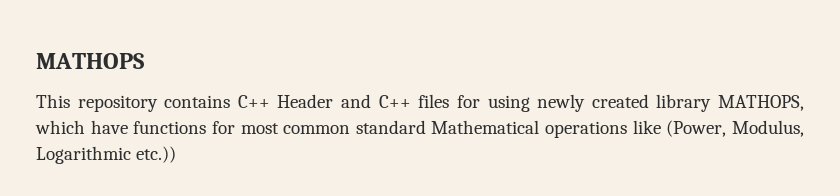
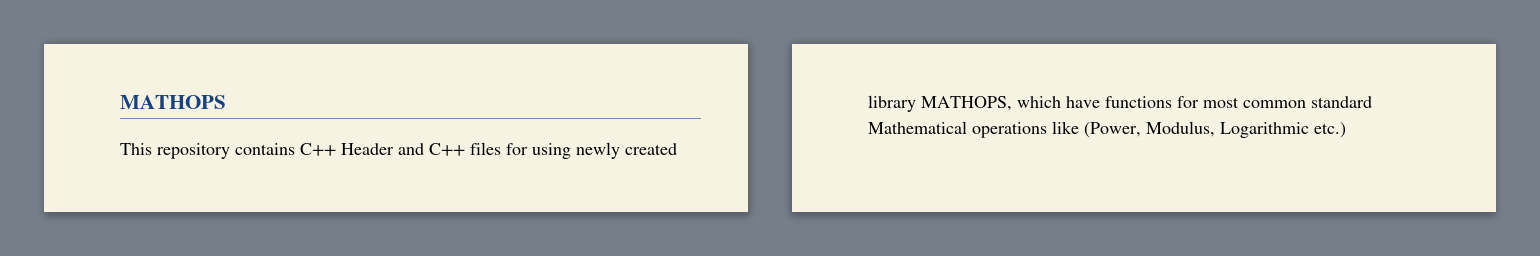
- This repository contains C++ Header and C++ files for using newly created library MATHOPS, which have functions for most common standard Mathematical operations like (Power, Modulus, Logarithmic etc.))
+ This repository contains C++ Header and C++ files for using newly created library MATHOPS, which have functions for most common standard Mathematical operations like (Power, Modulus, Logarithmic etc.)

